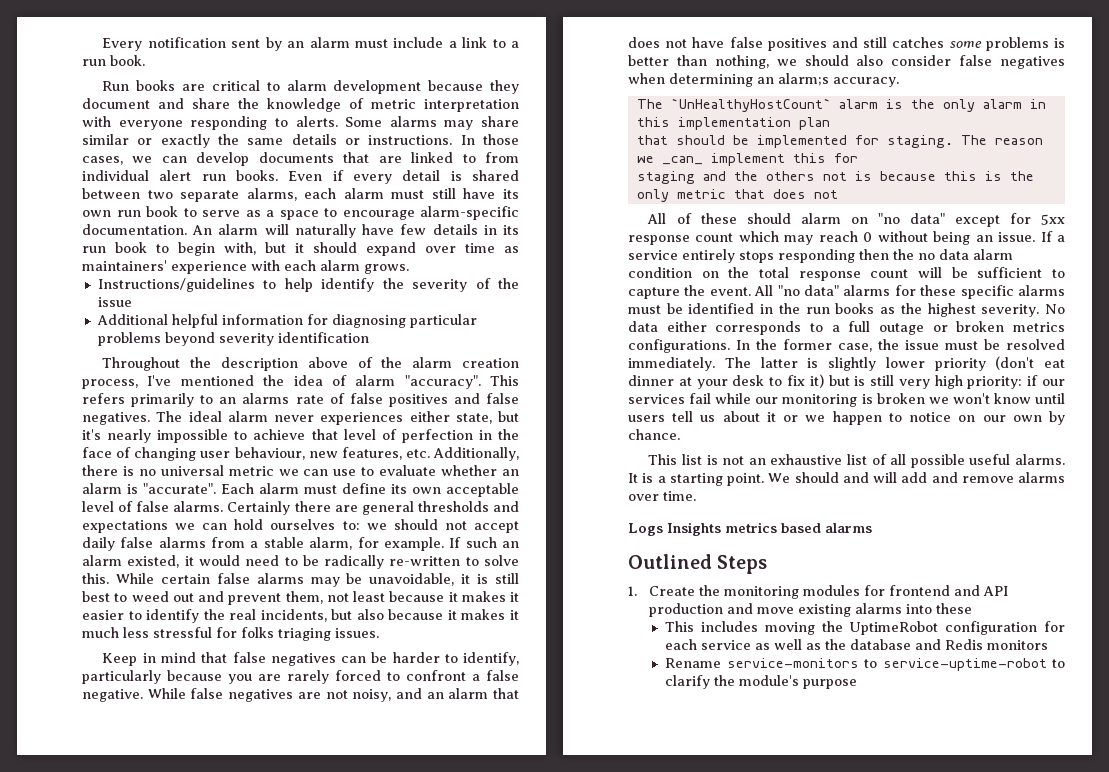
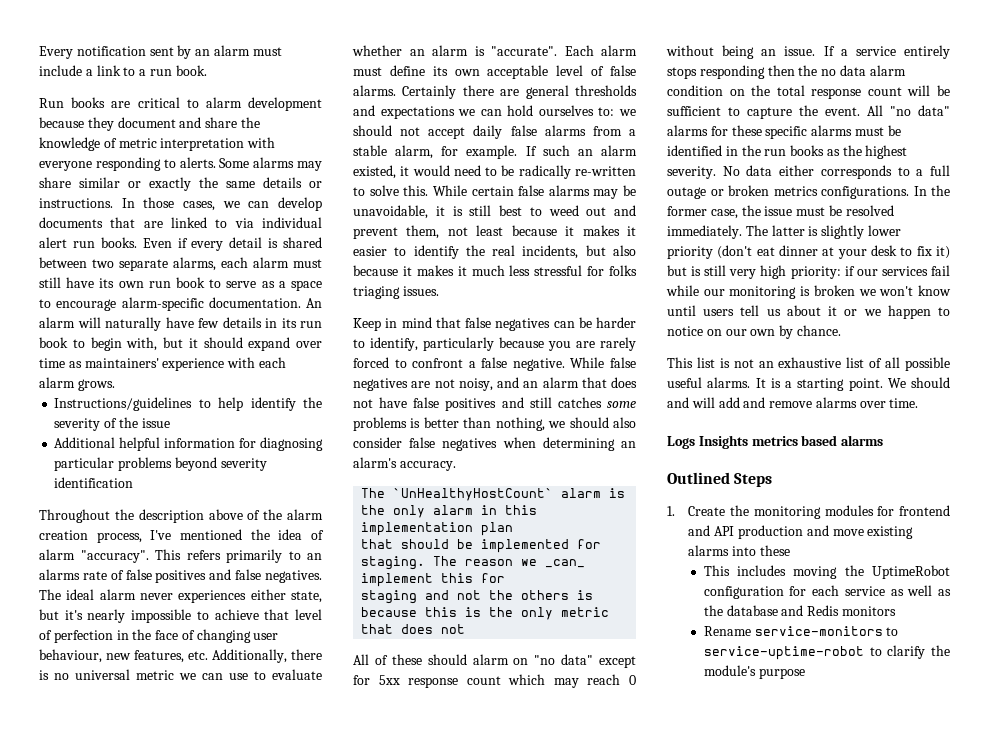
- In those cases, we can develop documents that are linked to from individual alert run books.
+ In those cases, we can develop documents that are linked to via individual alert run books.
- While false negatives are not noisy, and an alarm that does not have false positives and still catches some problems is better than nothing, we should also consider false negatives when determining an alarm;s accuracy.
+ While false negatives are not noisy, and an alarm that does not have false positives and still catches some problems is better than nothing, we should also consider false negatives when determining an alarm's accuracy.
- staging and the others not is because this is the only metric that does not
+ staging and not the others is because this is the only metric that does not

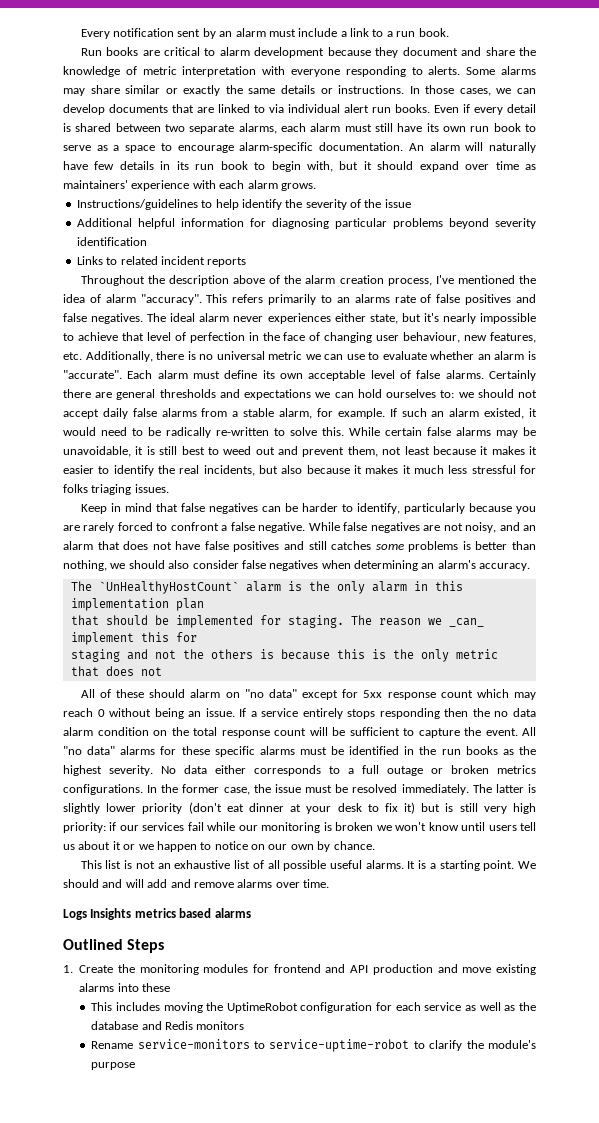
+ Links to related incident reports

